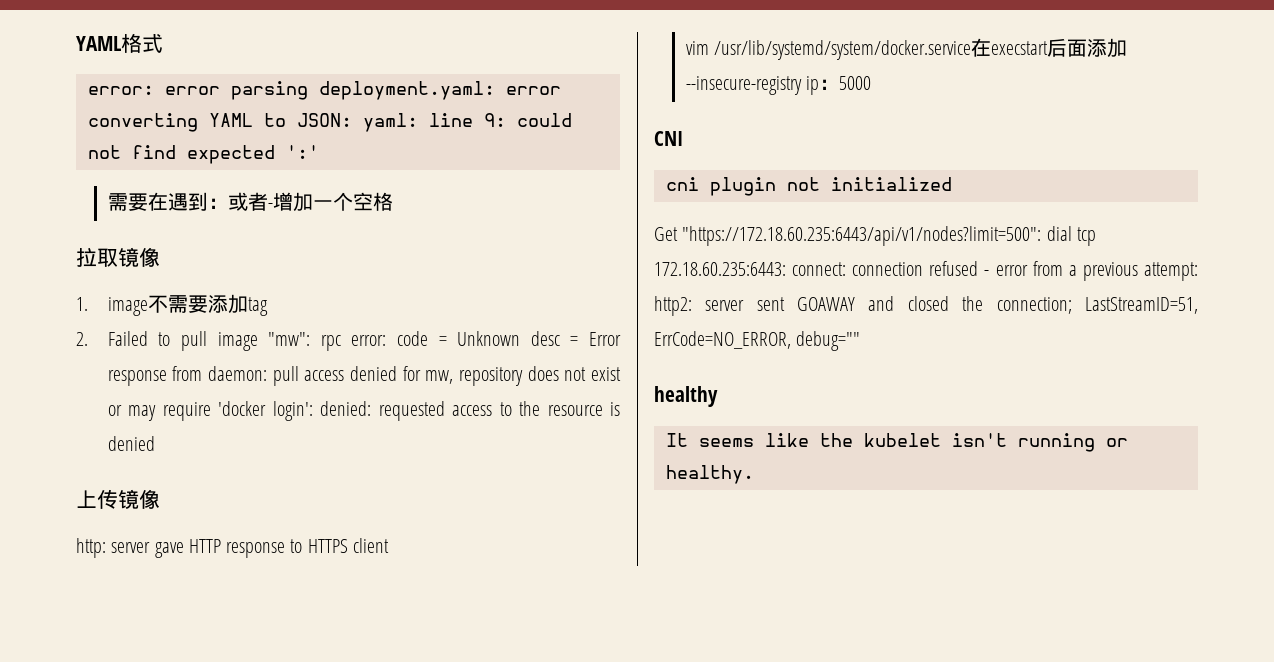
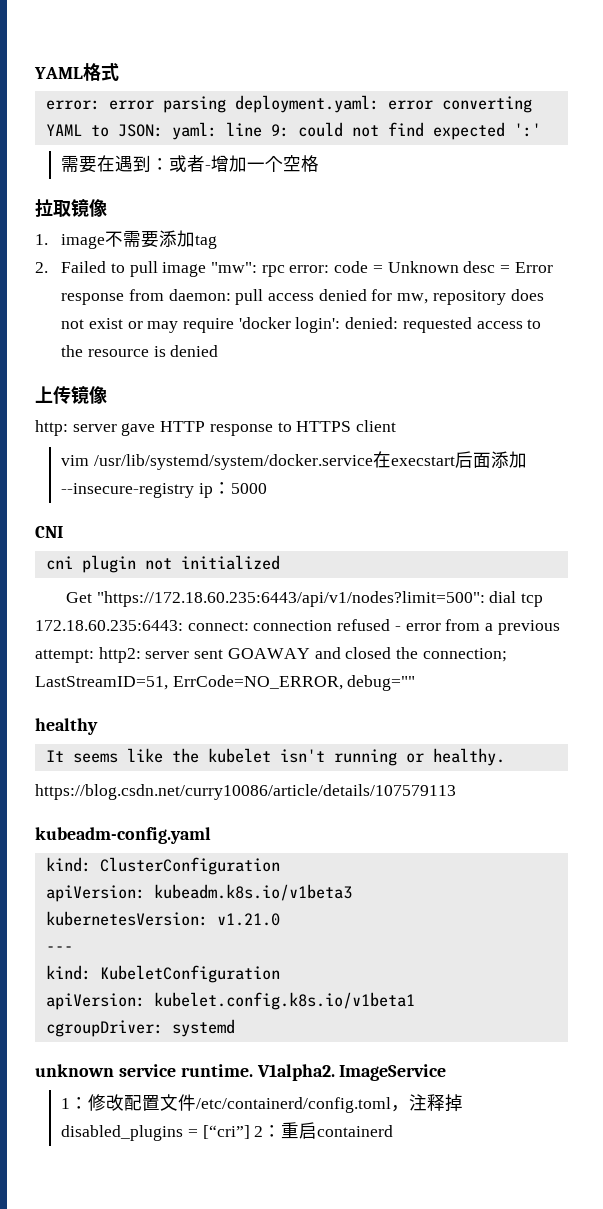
+ https://blog.csdn.net/curry10086/article/details/107579113
+ kubeadm-config.yaml
+ kind: ClusterConfiguration
+ apiVersion: kubeadm.k8s.io/v1beta3
+ kubernetesVersion: v1.21.0
+ ---
+ kind: KubeletConfiguration
+ apiVersion: kubelet.config.k8s.io/v1beta1
+ cgroupDriver: systemd
+ unknown service runtime. V1alpha2. ImageService
+ 1：修改配置文件/etc/containerd/config.toml，注释掉disabled_plugins = [“cri”] 2：重启containerd

